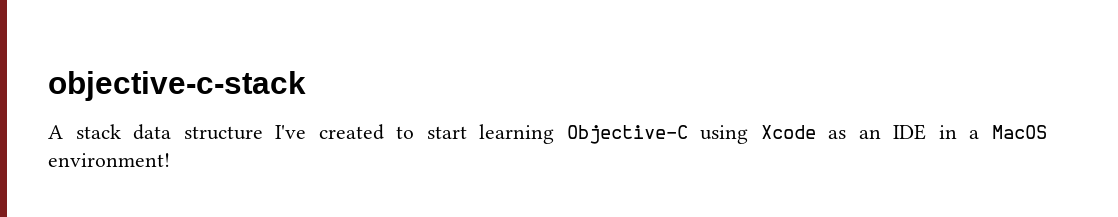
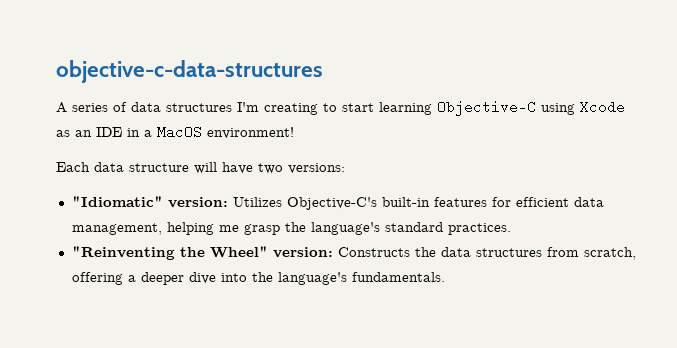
- objective-c-stack
+ objective-c-data-structures
- A stack data structure I've created to start learning Objective-C using Xcode as an IDE in a MacOS environment!
+ A series of data structures I'm creating to start learning Objective-C using Xcode as an IDE in a MacOS environment!
+ Each data structure will have two versions:
+ "Idiomatic" version: Utilizes Objective-C's built-in features for efficient data management, helping me grasp the language's standard practices.
+ "Reinventing the Wheel" version: Constructs the data structures from scratch, offering a deeper dive into the language's fundamentals.

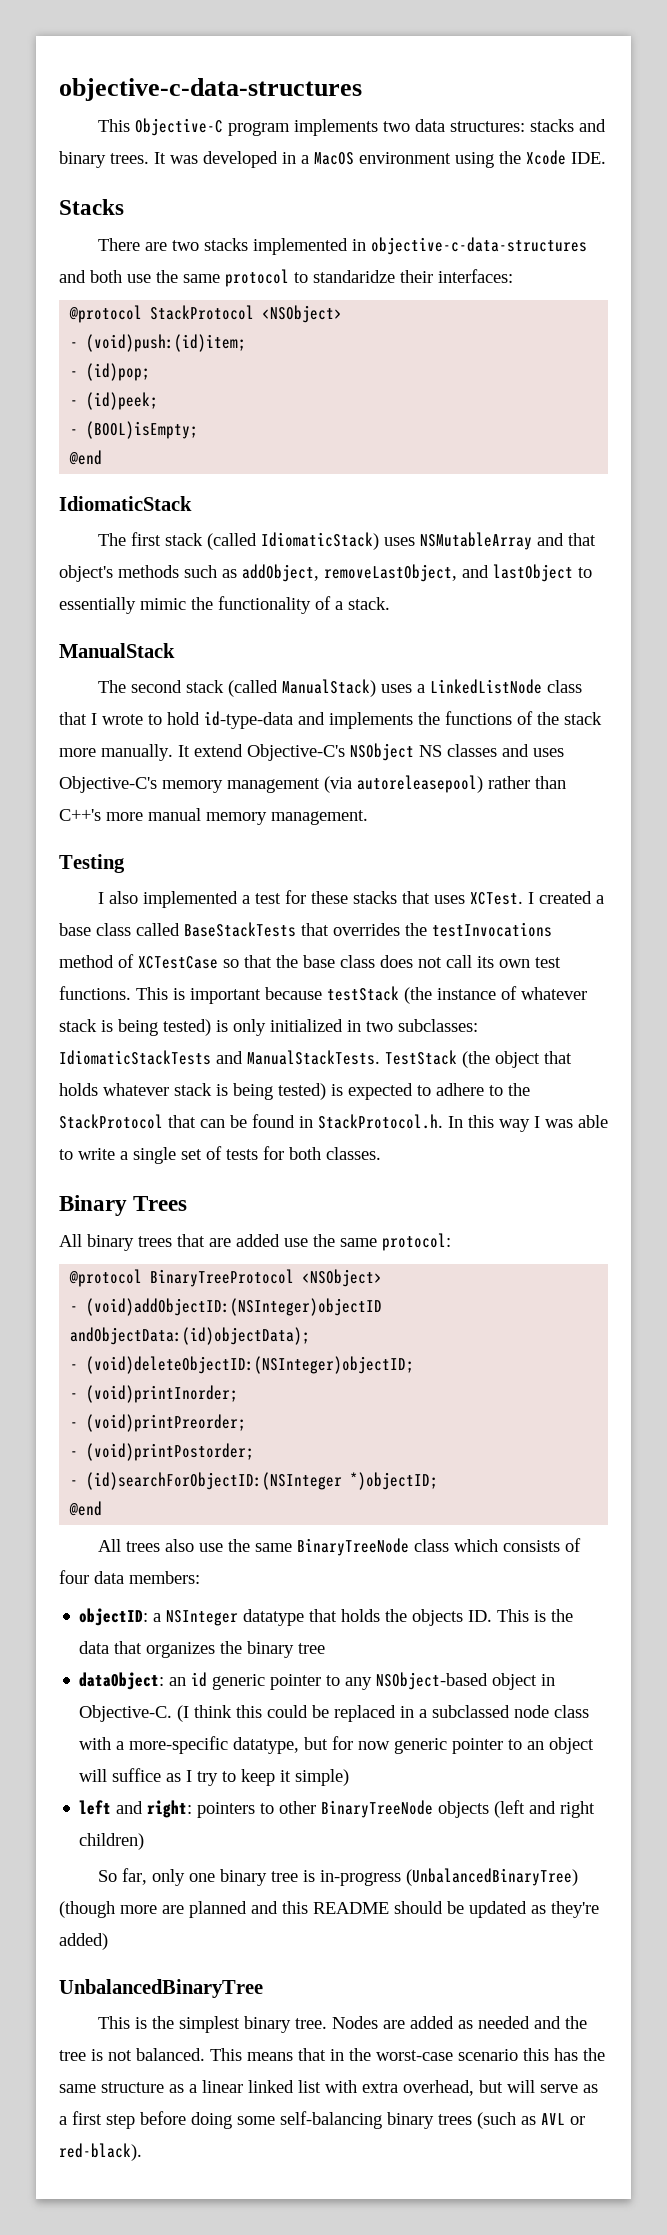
- A series of data structures I'm creating to start learning Objective-C using Xcode as an IDE in a MacOS environment!
- Each data structure will have two versions:
- "Idiomatic" version: Utilizes Objective-C's built-in features for efficient data management, helping me grasp the language's standard practices.
- "Reinventing the Wheel" version: Constructs the data structures from scratch, offering a deeper dive into the language's fundamentals.
+ This Objective-C program implements two data structures: stacks and binary trees. It was developed in a MacOS environment using the Xcode IDE.
+ Stacks
+ There are two stacks implemented in objective-c-data-structures and both use the same protocol to standaridze their interfaces:
+ @protocol StackProtocol <NSObject>
+ - (void)push:(id)item;
+ - (id)pop;
+ - (id)peek;
+ - (BOOL)isEmpty;
+ @end
+ IdiomaticStack
+ The first stack (called IdiomaticStack) uses NSMutableArray and that object's methods such as addObject, removeLastObject, and lastObject to essentially mimic the functionality of a stack.
+ ManualStack
+ The second stack (called ManualStack) uses a LinkedListNode class that I wrote to hold id-type-data and implements the functions of the stack more manually. It extend Objective-C's NSObject NS classes and uses Objective-C's memory management (via autoreleasepool) rather than C++'s more manual memory management.
+ Testing
+ I also implemented a test for these stacks that uses XCTest. I created a base class called BaseStackTests that overrides the testInvocations method of XCTestCase so that the base class does not call its own test functions. This is important because testStack (the instance of whatever stack is being tested) is only initialized in two subclasses: IdiomaticStackTests and ManualStackTests. TestStack (the object that holds whatever stack is being tested) is expected to adhere to the StackProtocol that can be found in StackProtocol.h. In this way I was able to write a single set of tests for both classes.
+ Binary Trees
+ All binary trees that are added use the same protocol:
+ @protocol BinaryTreeProtocol <NSObject>
+ - (void)addObjectID:(NSInteger)objectID andObjectData:(id)objectData);
+ - (void)deleteObjectID:(NSInteger)objectID;
+ - (void)printInorder;
+ - (void)printPreorder;
+ - (void)printPostorder;
+ - (id)searchForObjectID:(NSInteger *)objectID;
+ @end
+ All trees also use the same BinaryTreeNode class which consists of four data members:
+ objectID: a NSInteger datatype that holds the objects ID. This is the data that organizes the binary tree
+ dataObject: an id generic pointer to any NSObject-based object in Objective-C. (I think this could be replaced in a subclassed node class with a more-specific datatype, but for now generic pointer to an object will suffice as I try to keep it simple)
+ left and right: pointers to other BinaryTreeNode objects (left and right children)
+ So far, only one binary tree is in-progress (UnbalancedBinaryTree) (though more are planned and this README should be updated as they're added)
+ UnbalancedBinaryTree
+ This is the simplest binary tree. Nodes are added as needed and the tree is not balanced. This means that in the worst-case scenario this has the same structure as a linear linked list with extra overhead, but will serve as a first step before doing some self-balancing binary trees (such as AVL or red-black).

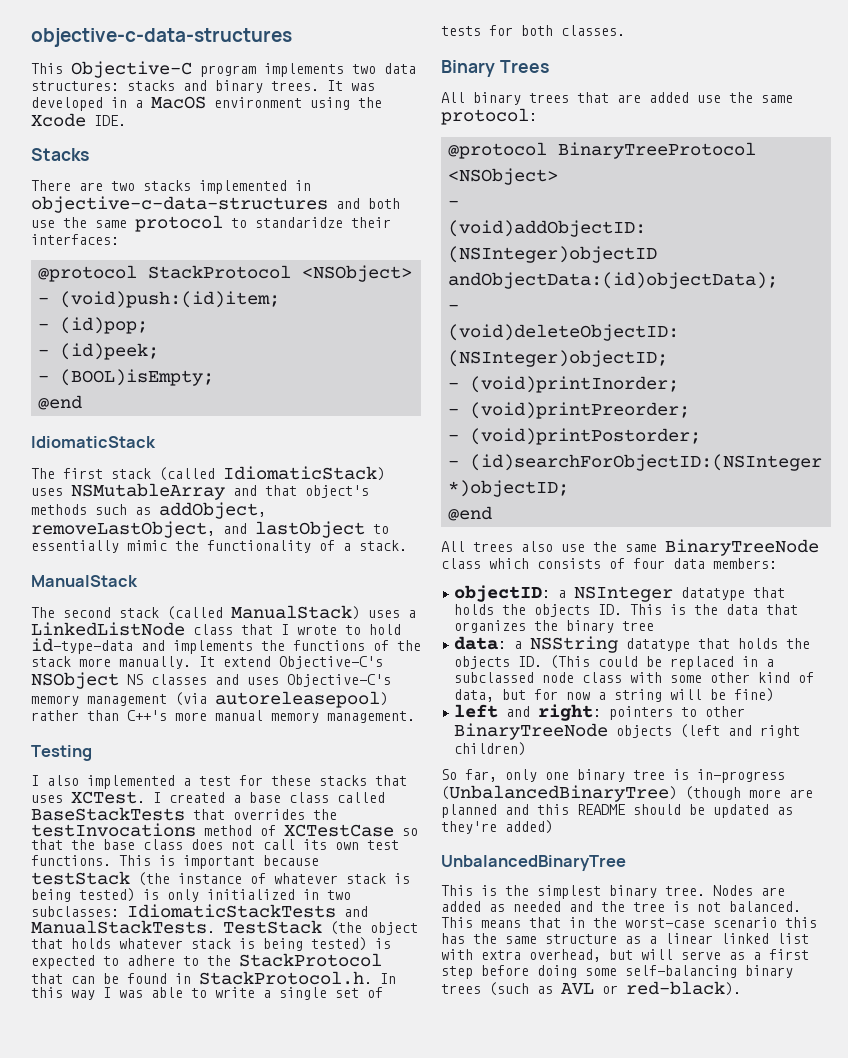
- dataObject: an id generic pointer to any NSObject-based object in Objective-C. (I think this could be replaced in a subclassed node class with a more-specific datatype, but for now generic pointer to an object will suffice as I try to keep it simple)
+ data: a NSString datatype that holds the objects ID. (This could be replaced in a subclassed node class with some other kind of data, but for now a string will be fine)

